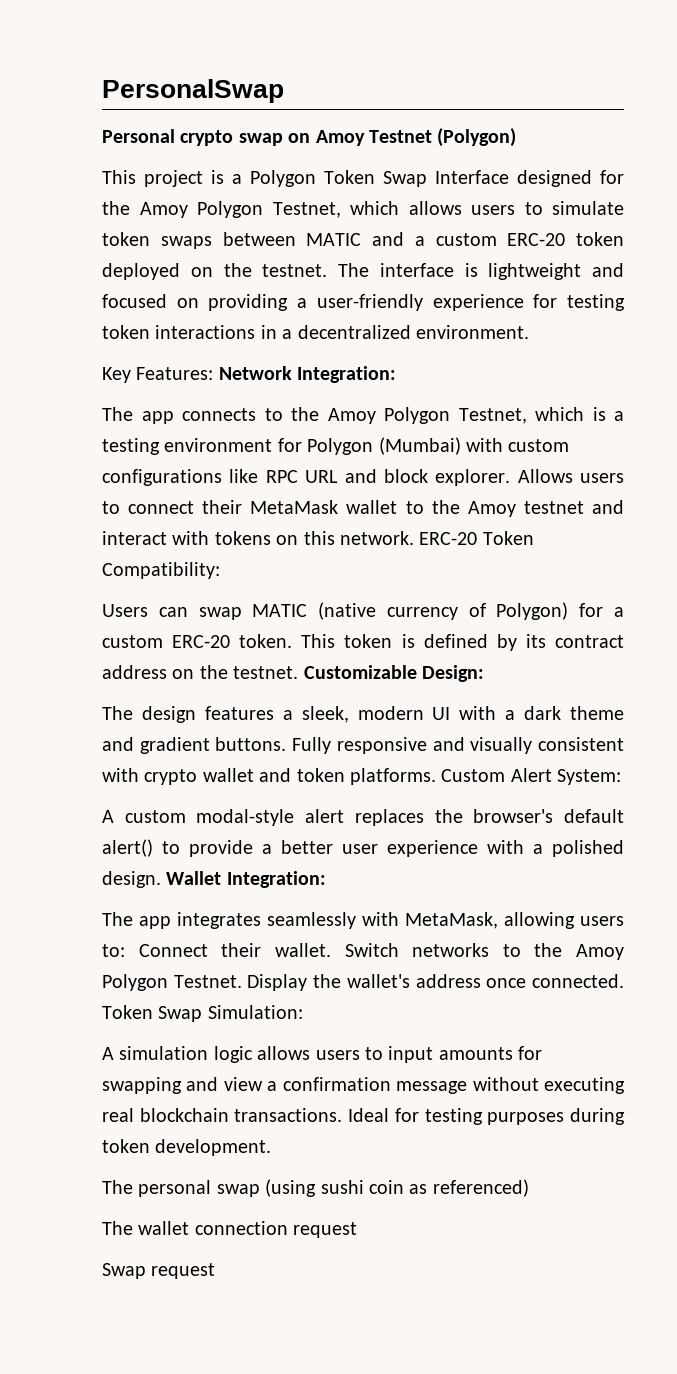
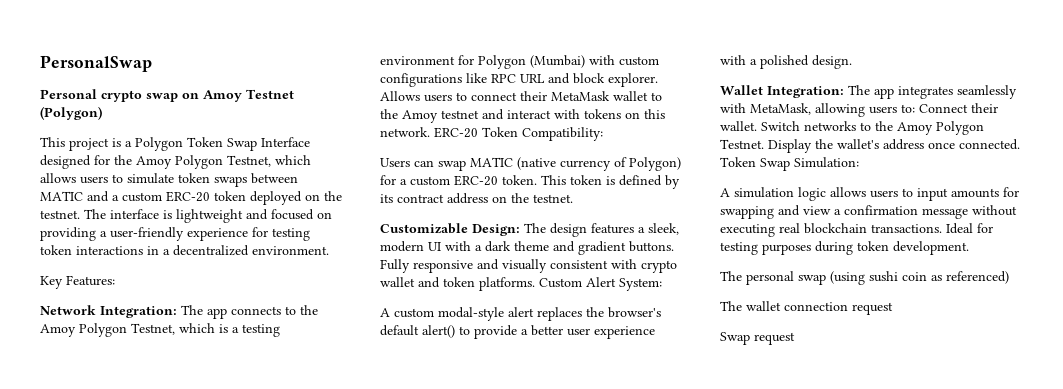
- Key Features: Network Integration:
- The app connects to the Amoy Polygon Testnet, which is a testing environment for Polygon (Mumbai) with custom configurations like RPC URL and block explorer.
+ Key Features:
+ Network Integration: The app connects to the Amoy Polygon Testnet, which is a testing environment for Polygon (Mumbai) with custom configurations like RPC URL and block explorer.
- This token is defined by its contract address on the testnet. Customizable Design:
- The design features a sleek, modern UI with a dark theme and gradient buttons.
+ This token is defined by its contract address on the testnet.
+ Customizable Design: The design features a sleek, modern UI with a dark theme and gradient buttons.
- A custom modal-style alert replaces the browser's default alert() to provide a better user experience with a polished design. Wallet Integration:
- The app integrates seamlessly with MetaMask, allowing users to: Connect their wallet.
+ A custom modal-style alert replaces the browser's default alert() to provide a better user experience with a polished design.
+ Wallet Integration: The app integrates seamlessly with MetaMask, allowing users to: Connect their wallet.

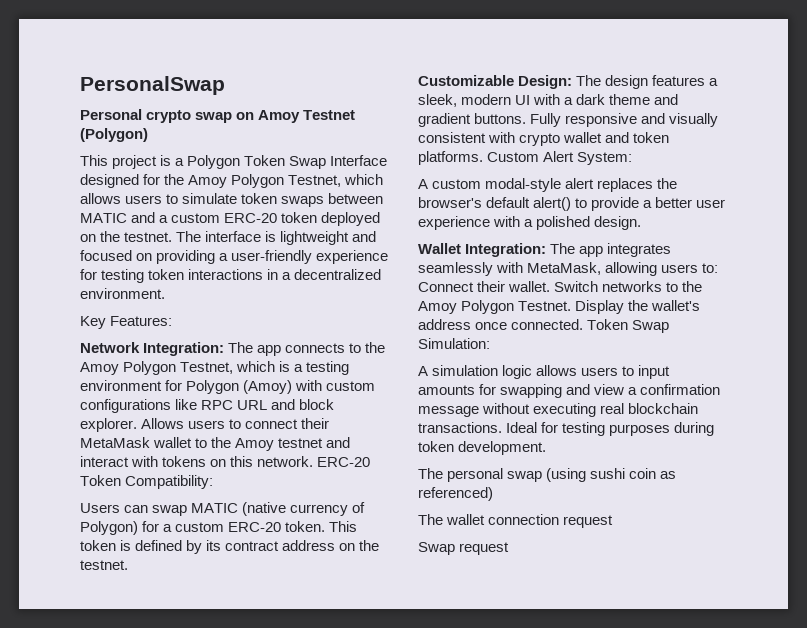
- Network Integration: The app connects to the Amoy Polygon Testnet, which is a testing environment for Polygon (Mumbai) with custom configurations like RPC URL and block explorer.
+ Network Integration: The app connects to the Amoy Polygon Testnet, which is a testing environment for Polygon (Amoy) with custom configurations like RPC URL and block explorer.

